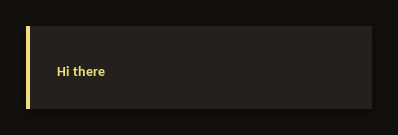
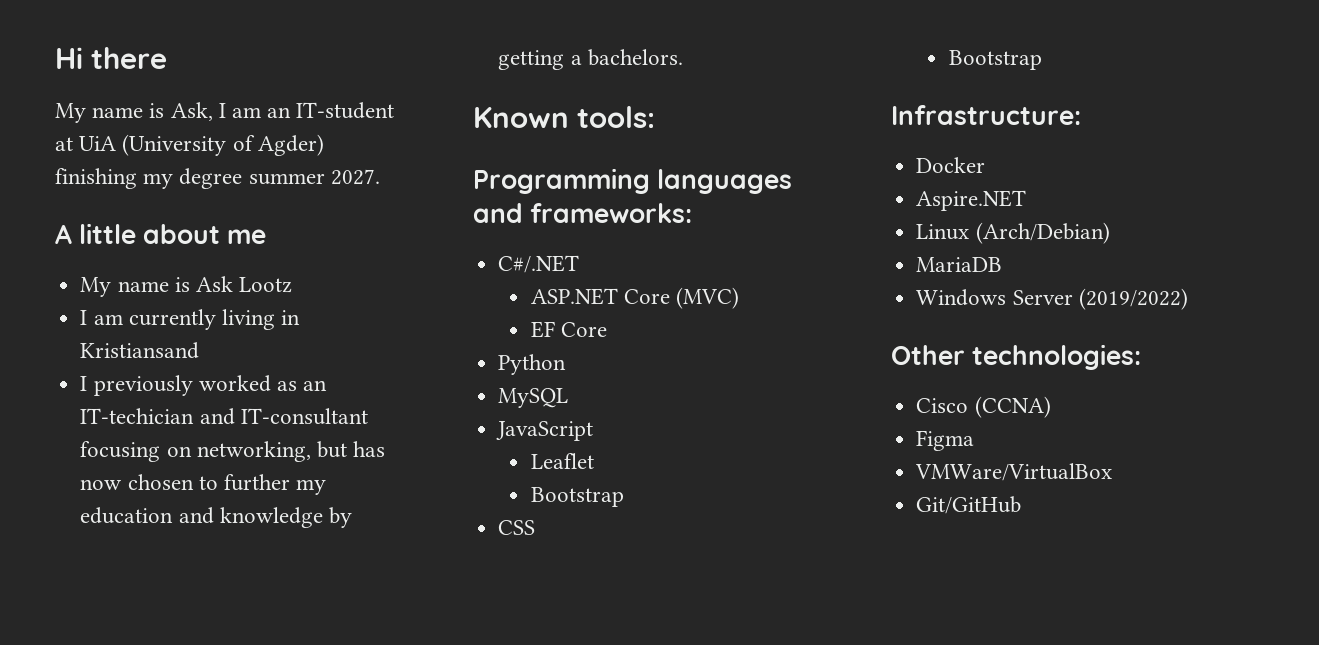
+ My name is Ask, I am an IT-student at UiA (University of Agder) finishing my degree summer 2027.
+ A little about me
+ My name is Ask Lootz
+ I am currently living in Kristiansand
+ I previously worked as an IT-techician and IT-consultant focusing on networking, but has now chosen to further my education and knowledge by getting a bachelors.
+ Known tools:
+ Programming languages and frameworks:
+ C#/.NET
+ ASP.NET Core (MVC)
+ EF Core
+ Python
+ MySQL
+ JavaScript
+ Leaflet
+ Bootstrap
+ CSS
+ Bootstrap
+ Infrastructure:
+ Docker
+ Aspire.NET
+ Linux (Arch/Debian)
+ MariaDB
+ Windows Server (2019/2022)
+ Other technologies:
+ Cisco (CCNA)
+ Figma
+ VMWare/VirtualBox
+ Git/GitHub

